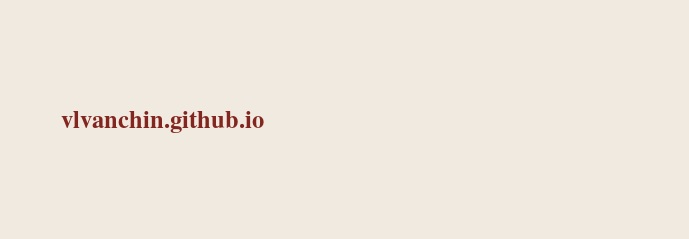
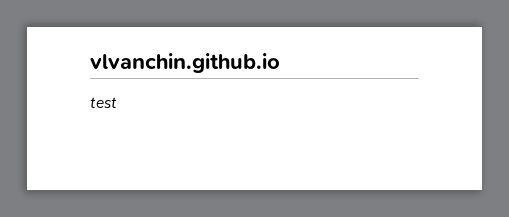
+ test

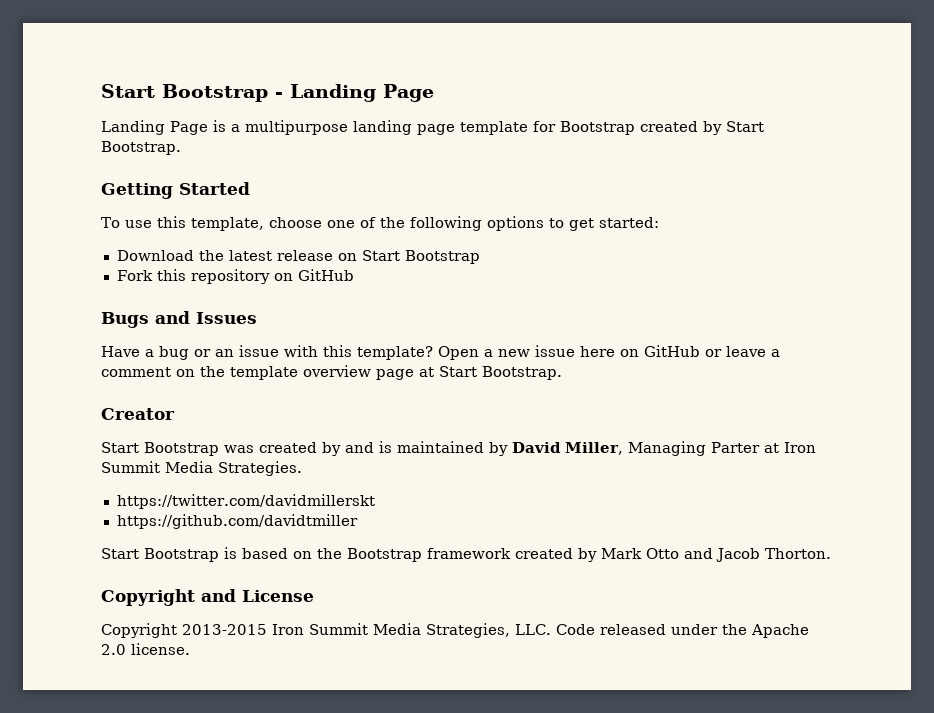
- vlvanchin.github.io
- test
+ Start Bootstrap - Landing Page
+ Landing Page is a multipurpose landing page template for Bootstrap created by Start Bootstrap.
+ Getting Started
+ To use this template, choose one of the following options to get started:
+ Download the latest release on Start Bootstrap
+ Fork this repository on GitHub
+ Bugs and Issues
+ Have a bug or an issue with this template? Open a new issue here on GitHub or leave a comment on the template overview page at Start Bootstrap.
+ Creator
+ Start Bootstrap was created by and is maintained by David Miller, Managing Parter at Iron Summit Media Strategies.
+ https://twitter.com/davidmillerskt
+ https://github.com/davidtmiller
+ Start Bootstrap is based on the Bootstrap framework created by Mark Otto and Jacob Thorton.
+ Copyright and License
+ Copyright 2013-2015 Iron Summit Media Strategies, LLC. Code released under the Apache 2.0 license.

